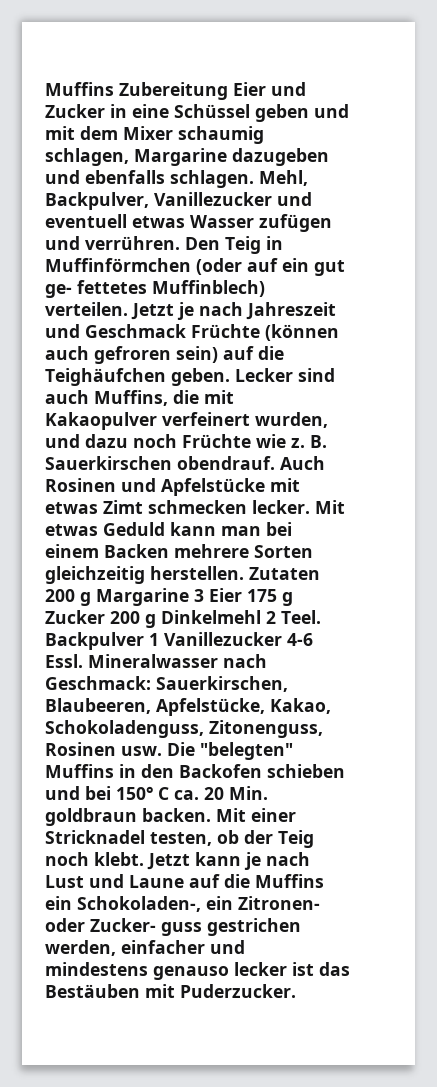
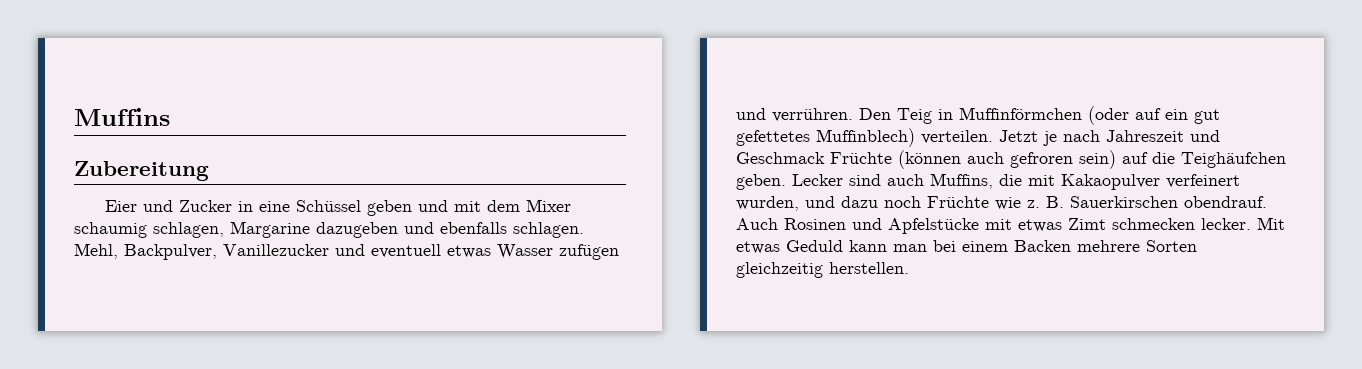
- Muffins Zubereitung Eier und Zucker in eine Schüssel geben und mit dem Mixer schaumig schlagen, Margarine dazugeben und ebenfalls schlagen.
+ Muffins
+ Zubereitung
+ Eier und Zucker in eine Schüssel geben und mit dem Mixer schaumig schlagen, Margarine dazugeben und ebenfalls schlagen.
- Den Teig in Muffinförmchen (oder auf ein gut ge- fettetes Muffinblech) verteilen.
+ Den Teig in Muffinförmchen (oder auf ein gut gefettetes Muffinblech) verteilen.
- Zutaten 200 g Margarine 3 Eier 175 g Zucker 200 g Dinkelmehl 2 Teel. Backpulver 1 Vanillezucker 4-6 Essl. Mineralwasser nach Geschmack: Sauerkirschen, Blaubeeren, Apfelstücke, Kakao, Schokoladenguss, Zitonenguss, Rosinen usw. Die "belegten" Muffins in den Backofen schieben und bei 150° C ca. 20 Min. goldbraun backen. Mit einer Stricknadel testen, ob der Teig noch klebt. Jetzt kann je nach Lust und Laune auf die Muffins ein Schokoladen-, ein Zitronen- oder Zucker- guss gestrichen werden, einfacher und mindestens genauso lecker ist das Bestäuben mit Puderzucker.

